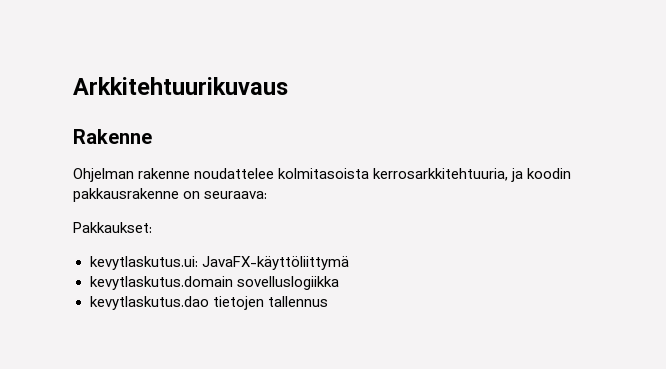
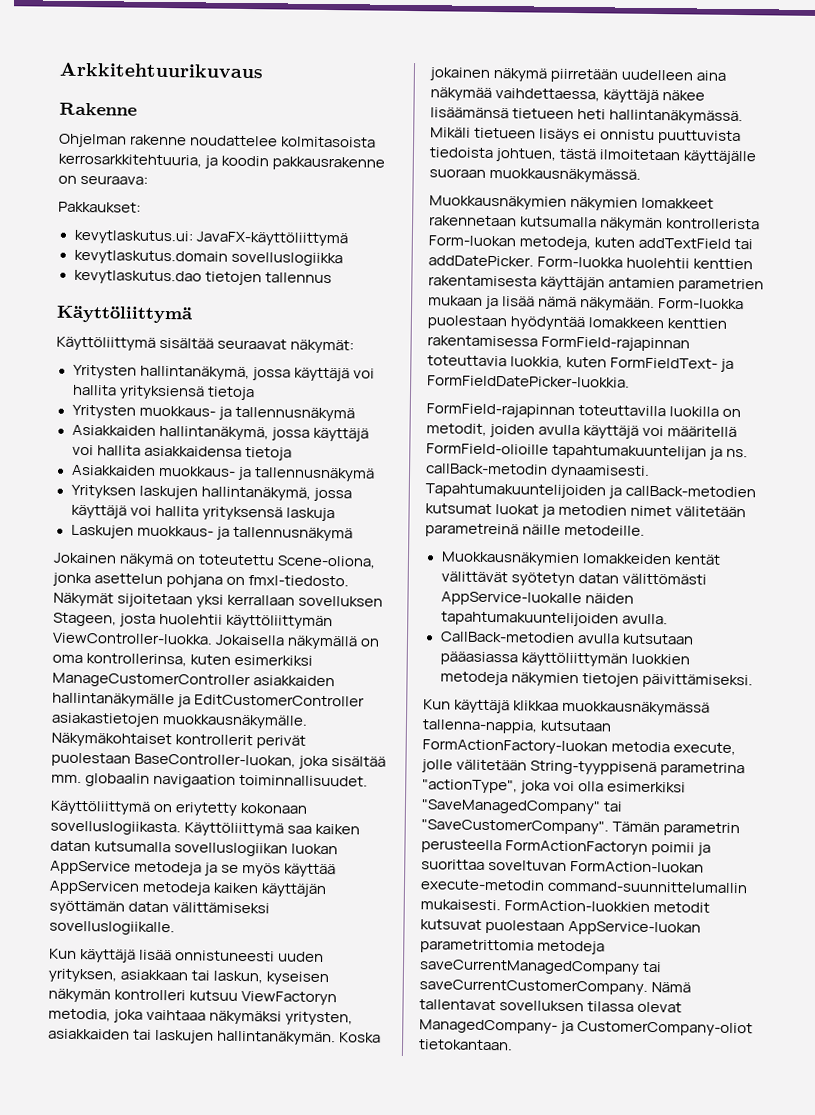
  kevytlaskutus.dao tietojen tallennus
+ Käyttöliittymä
+ Käyttöliittymä sisältää seuraavat näkymät:
+ Yritysten hallintanäkymä, jossa käyttäjä voi hallita yrityksiensä tietoja
+ Yritysten muokkaus- ja tallennusnäkymä
+ Asiakkaiden hallintanäkymä, jossa käyttäjä voi hallita asiakkaidensa tietoja
+ Asiakkaiden muokkaus- ja tallennusnäkymä
+ Yrityksen laskujen hallintanäkymä, jossa käyttäjä voi hallita yrityksensä laskuja
+ Laskujen muokkaus- ja tallennusnäkymä
+ Jokainen näkymä on toteutettu Scene-oliona, jonka asettelun pohjana on fmxl-tiedosto. Näkymät sijoitetaan yksi kerrallaan sovelluksen Stageen, josta huolehtii käyttöliittymän ViewController-luokka. Jokaisella näkymällä on oma kontrollerinsa, kuten esimerkiksi ManageCustomerController asiakkaiden hallintanäkymälle ja EditCustomerController asiakastietojen muokkausnäkymälle. Näkymäkohtaiset kontrollerit perivät puolestaan BaseController-luokan, joka sisältää mm. globaalin navigaation toiminnallisuudet.
+ Käyttöliittymä on eriytetty kokonaan sovelluslogiikasta. Käyttöliittymä saa kaiken datan kutsumalla sovelluslogiikan luokan AppService metodeja ja se myös käyttää AppServicen metodeja kaiken käyttäjän syöttämän datan välittämiseksi sovelluslogiikalle.
+ Kun käyttäjä lisää onnistuneesti uuden yrityksen, asiakkaan tai laskun, kyseisen näkymän kontrolleri kutsuu ViewFactoryn metodia, joka vaihtaaa näkymäksi yritysten, asiakkaiden tai laskujen hallintanäkymän. Koska jokainen näkymä piirretään uudelleen aina näkymää vaihdettaessa, käyttäjä näkee lisäämänsä tietueen heti hallintanäkymässä. Mikäli tietueen lisäys ei onnistu puuttuvista tiedoista johtuen, tästä ilmoitetaan käyttäjälle suoraan muokkausnäkymässä.
+ Muokkausnäkymien näkymien lomakkeet rakennetaan kutsumalla näkymän kontrollerista Form-luokan metodeja, kuten addTextField tai addDatePicker. Form-luokka huolehtii kenttien rakentamisesta käyttäjän antamien parametrien mukaan ja lisää nämä näkymään. Form-luokka puolestaan hyödyntää lomakkeen kenttien rakentamisessa FormField-rajapinnan toteuttavia luokkia, kuten FormFieldText- ja FormFieldDatePicker-luokkia.
+ FormField-rajapinnan toteuttavilla luokilla on metodit, joiden avulla käyttäjä voi määritellä FormField-olioille tapahtumakuuntelijan ja ns. callBack-metodin dynaamisesti. Tapahtumakuuntelijoiden ja callBack-metodien kutsumat luokat ja metodien nimet välitetään parametreinä näille metodeille.
+ Muokkausnäkymien lomakkeiden kentät välittävät syötetyn datan välittömästi AppService-luokalle näiden tapahtumakuuntelijoiden avulla.
+ CallBack-metodien avulla kutsutaan pääasiassa käyttöliittymän luokkien metodeja näkymien tietojen päivittämiseksi.
+ Kun käyttäjä klikkaa muokkausnäkymässä tallenna-nappia, kutsutaan FormActionFactory-luokan metodia execute, jolle välitetään String-tyyppisenä parametrina "actionType", joka voi olla esimerkiksi "SaveManagedCompany" tai "SaveCustomerCompany". Tämän parametrin perusteella FormActionFactoryn poimii ja suorittaa soveltuvan FormAction-luokan execute-metodin command-suunnittelumallin mukaisesti. FormAction-luokkien metodit kutsuvat puolestaan AppService-luokan parametrittomia metodeja saveCurrentManagedCompany tai saveCurrentCustomerCompany. Nämä tallentavat sovelluksen tilassa olevat ManagedCompany- ja CustomerCompany-oliot tietokantaan.

